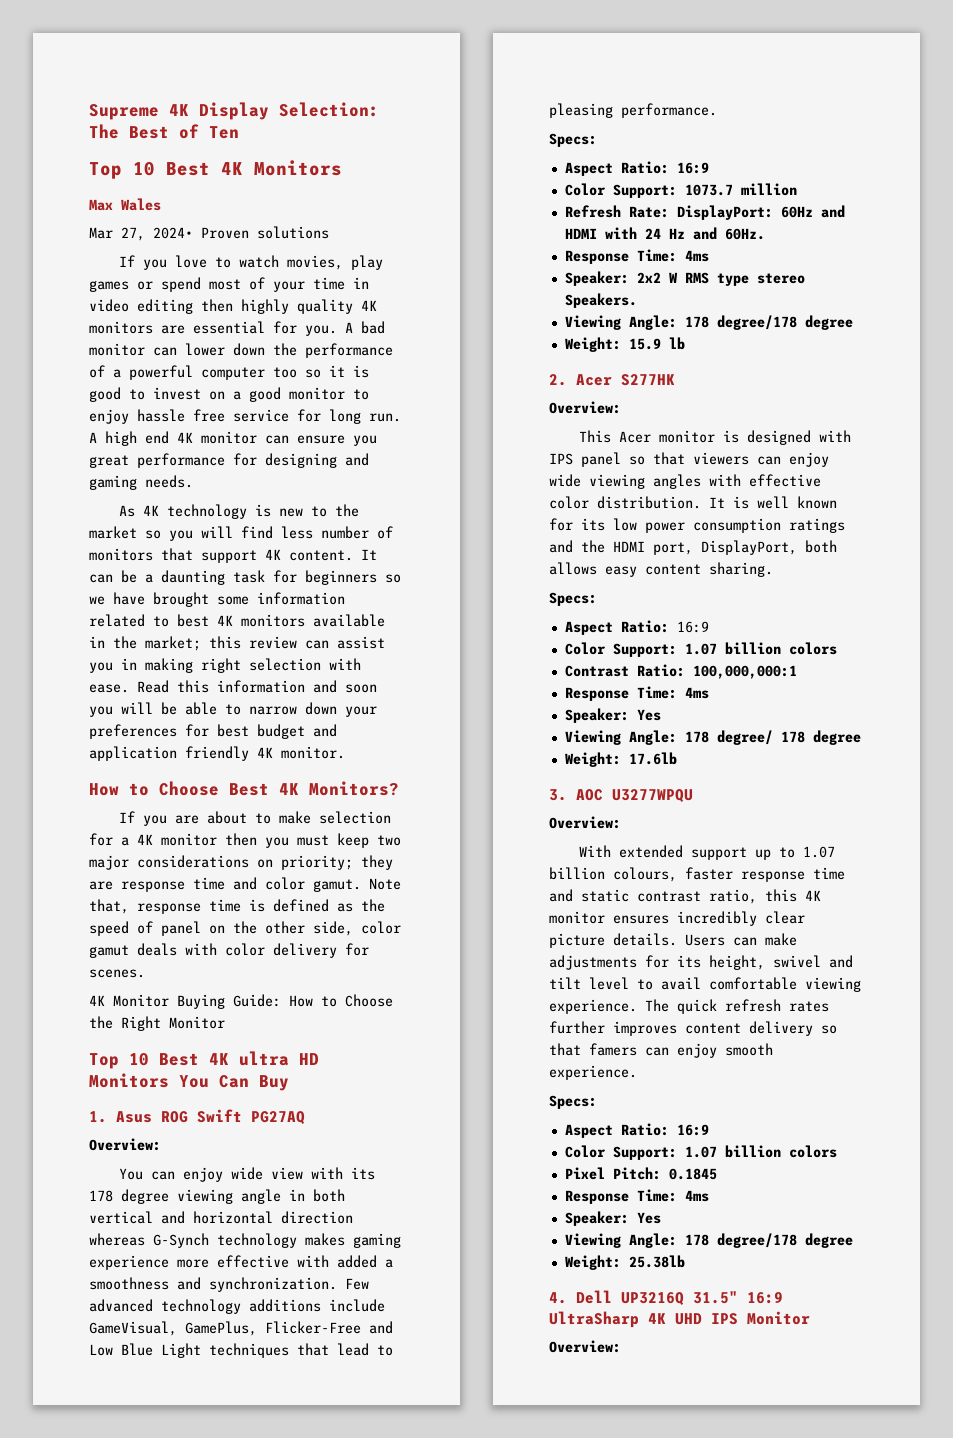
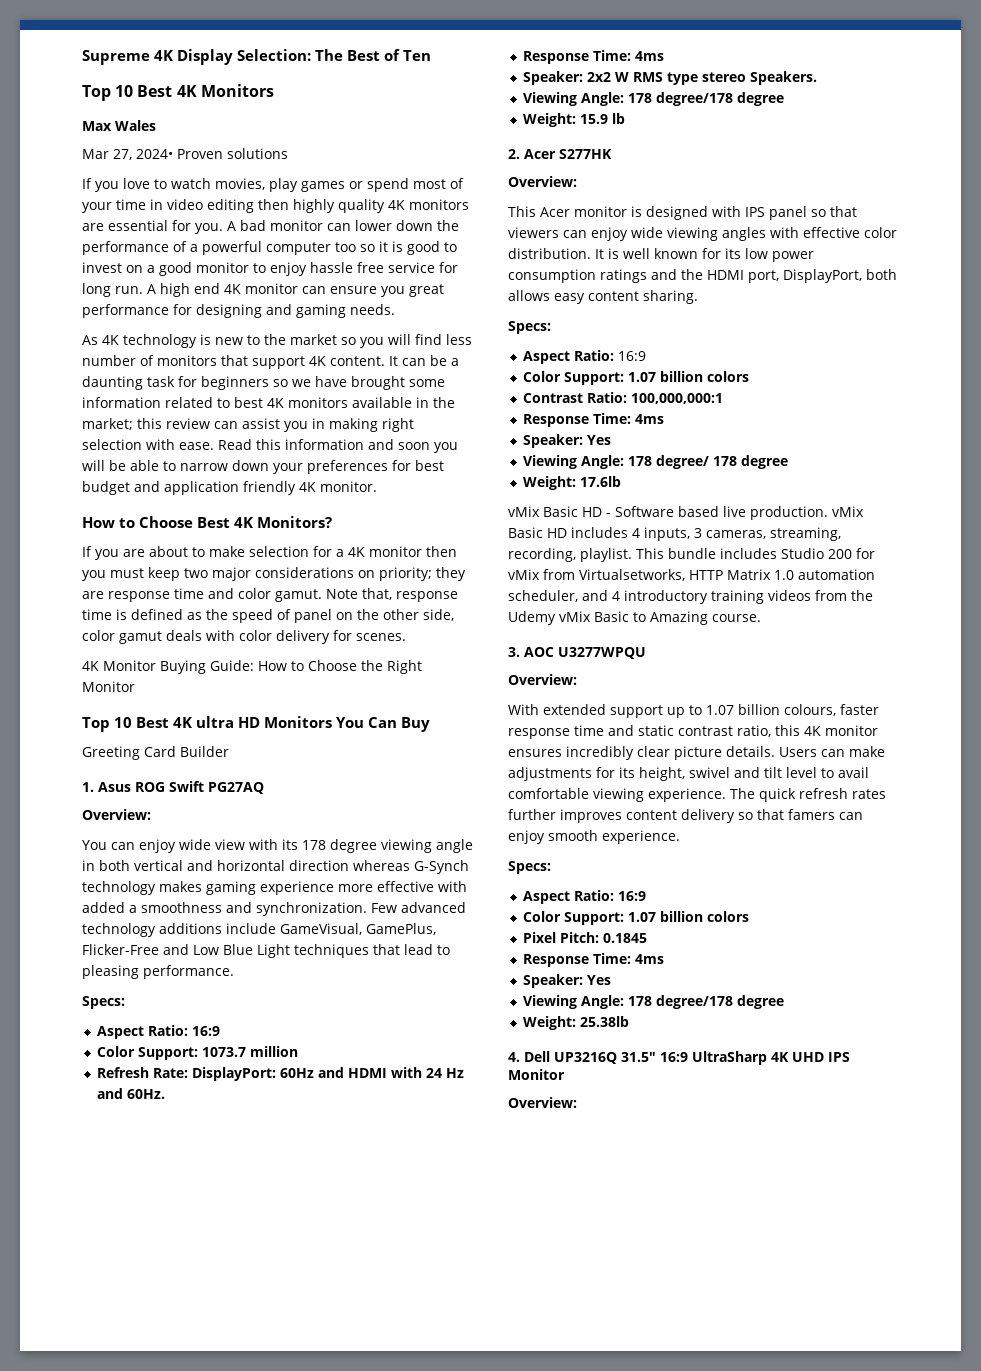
+ Greeting Card Builder
+ vMix Basic HD - Software based live production. vMix Basic HD includes 4 inputs, 3 cameras, streaming, recording, playlist. This bundle includes Studio 200 for vMix from Virtualsetworks, HTTP Matrix 1.0 automation scheduler, and 4 introductory training videos from the Udemy vMix Basic to Amazing course.

